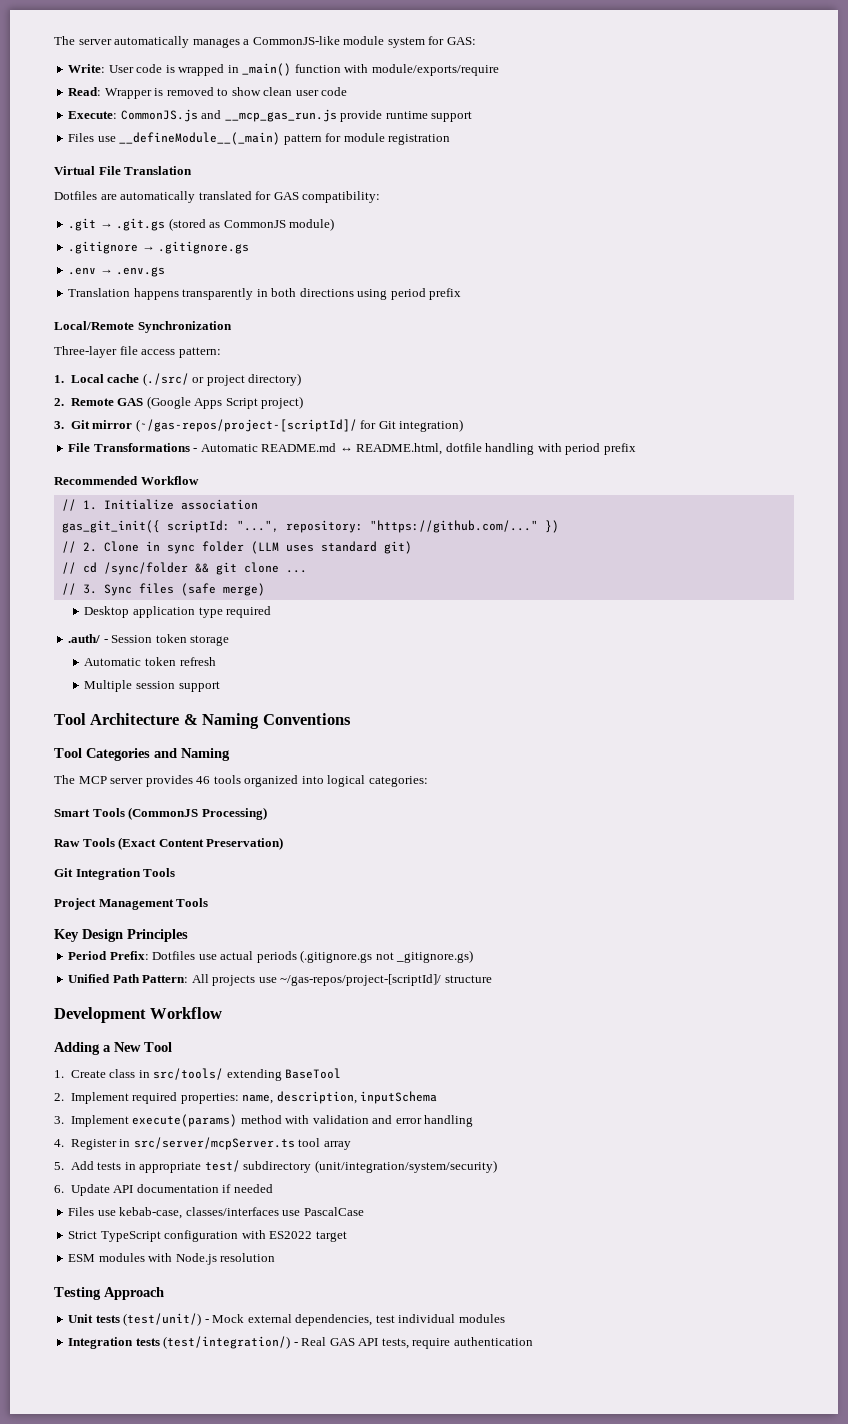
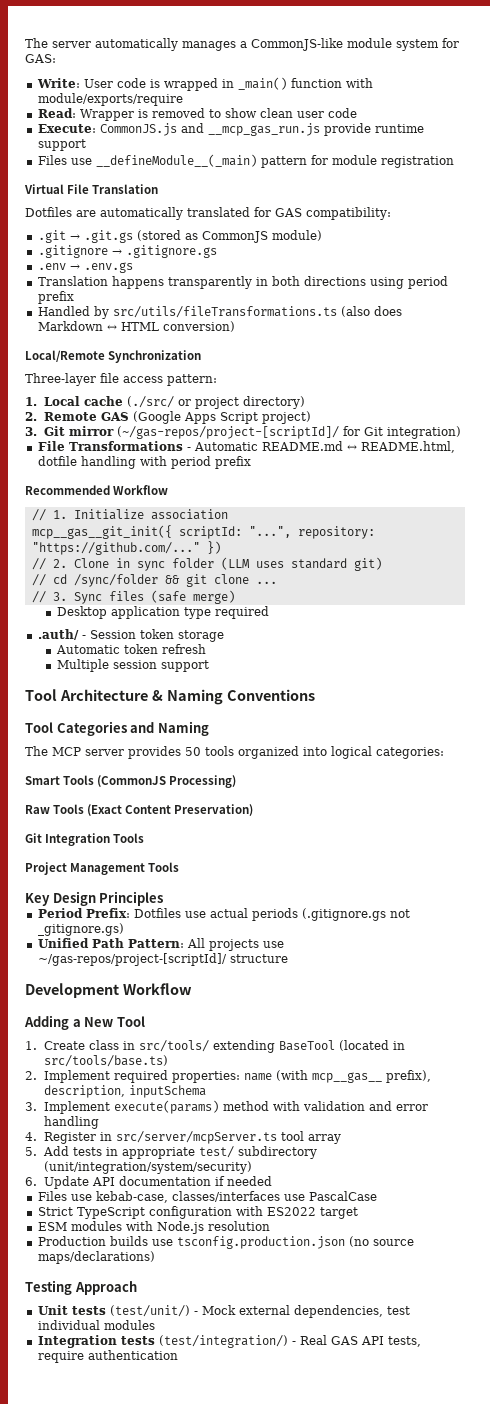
+ Handled by src/utils/fileTransformations.ts (also does Markdown ↔ HTML conversion)
- gas_git_init({ scriptId: "...", repository: "https://github.com/..."
+ mcp__gas__git_init({ scriptId: "...", repository: "https://github.com/..."
- The MCP server provides 46 tools organized into logical categories:
+ The MCP server provides 50 tools organized into logical categories:
- 1. Create class in src/tools/ extending BaseTool
+ 1. Create class in src/tools/ extending BaseTool (located in src/tools/base.ts)
- 2. Implement required properties: name, description, inputSchema
+ 2. Implement required properties: name (with mcp__gas__ prefix), description, inputSchema
+ Production builds use tsconfig.production.json (no source maps/declarations)

